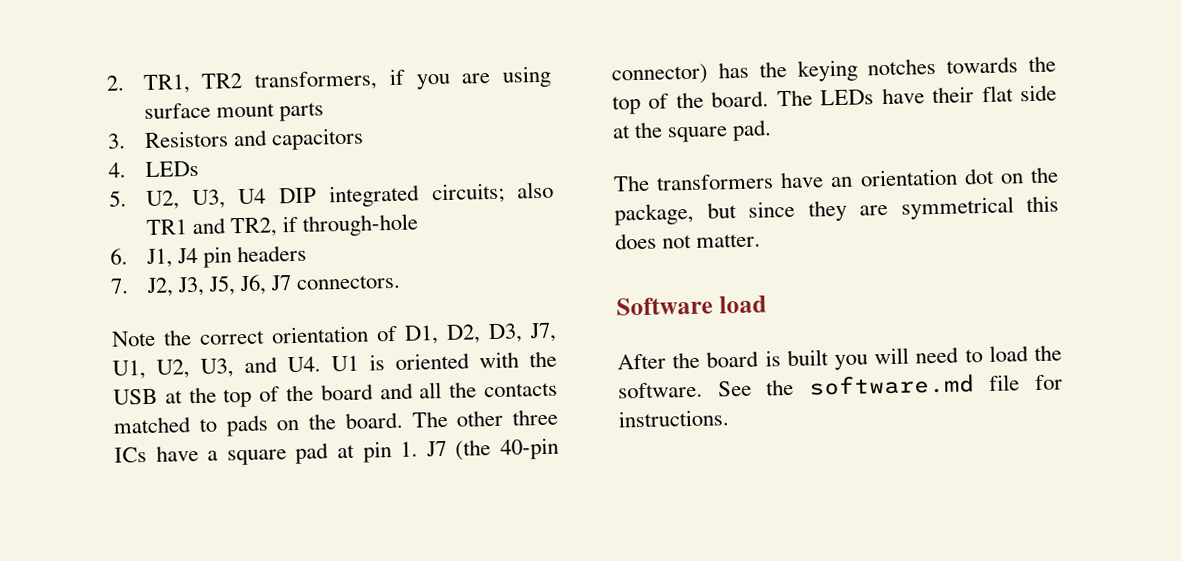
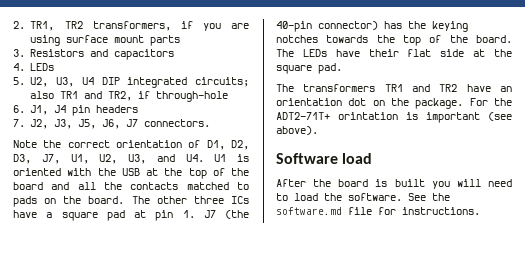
- The transformers have an orientation dot on the package, but since they are symmetrical this does not matter.
+ The transformers TR1 and TR2 have an orientation dot on the package. For the ADT2-71T+ orintation is important (see above).

